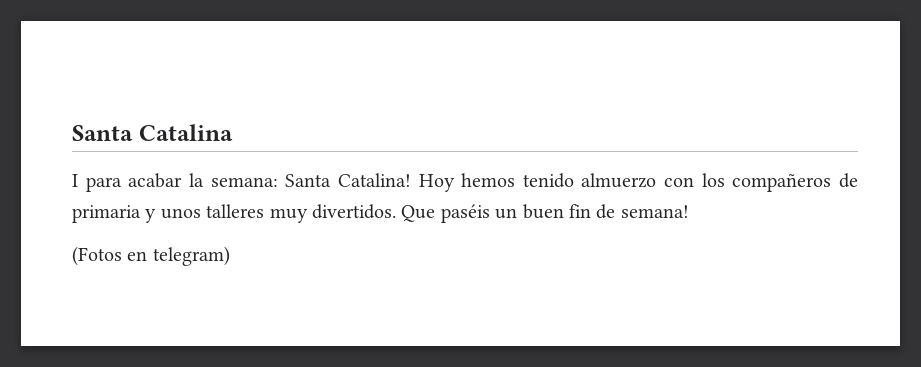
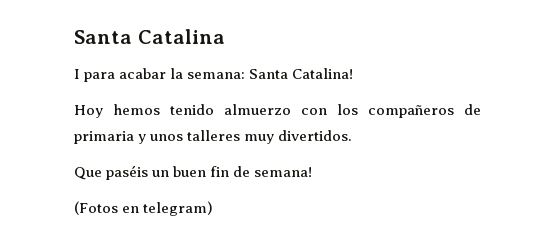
- I para acabar la semana: Santa Catalina! Hoy hemos tenido almuerzo con los compañeros de primaria y unos talleres muy divertidos. Que paséis un buen fin de semana!
+ I para acabar la semana: Santa Catalina!
+ Hoy hemos tenido almuerzo con los compañeros de primaria y unos talleres muy divertidos.
+ Que paséis un buen fin de semana!

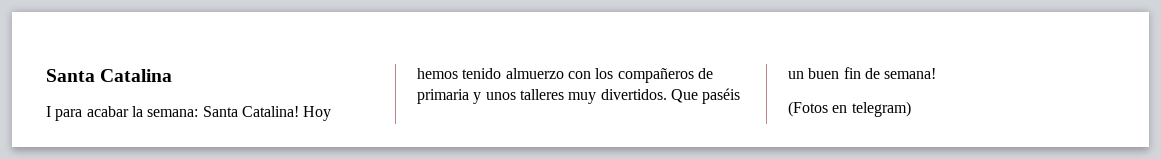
- I para acabar la semana: Santa Catalina!
- Hoy hemos tenido almuerzo con los compañeros de primaria y unos talleres muy divertidos.
- Que paséis un buen fin de semana!
+ I para acabar la semana: Santa Catalina! Hoy hemos tenido almuerzo con los compañeros de primaria y unos talleres muy divertidos. Que paséis un buen fin de semana!

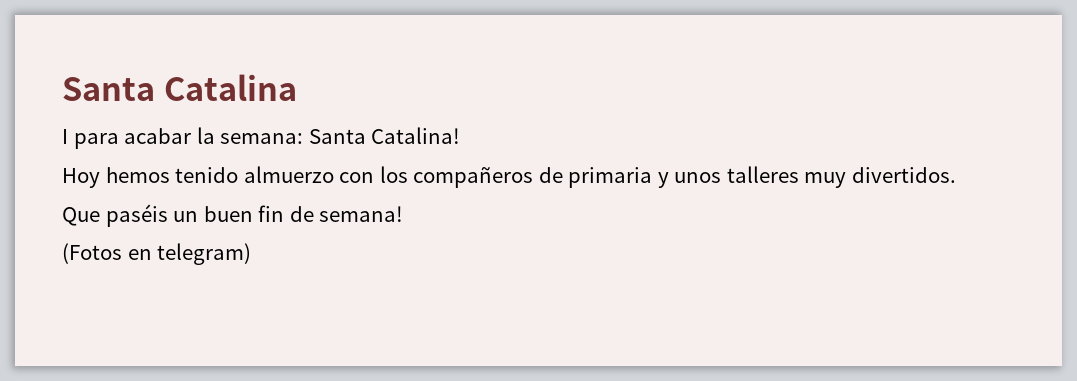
- I para acabar la semana: Santa Catalina! Hoy hemos tenido almuerzo con los compañeros de primaria y unos talleres muy divertidos. Que paséis un buen fin de semana!
+ I para acabar la semana: Santa Catalina!
+ Hoy hemos tenido almuerzo con los compañeros de primaria y unos talleres muy divertidos.
+ Que paséis un buen fin de semana!

